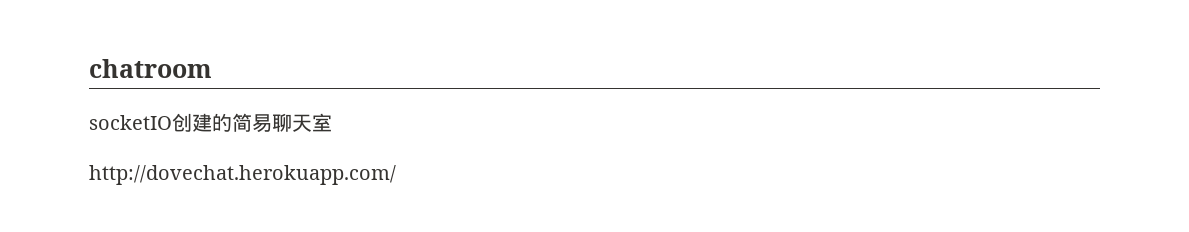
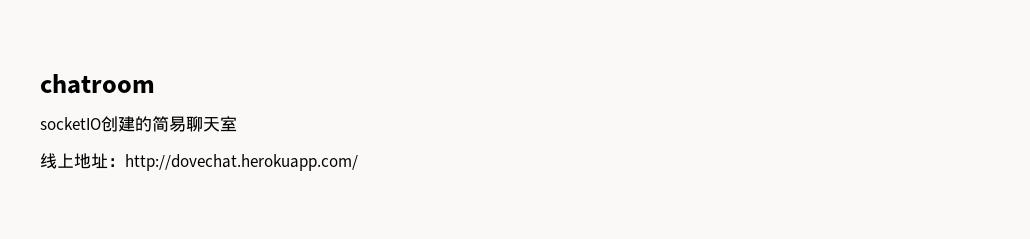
- http://dovechat.herokuapp.com/
+ 线上地址：http://dovechat.herokuapp.com/

